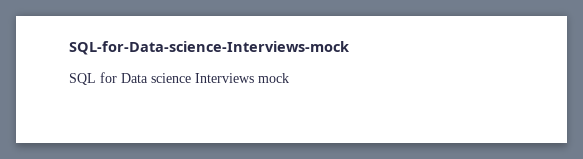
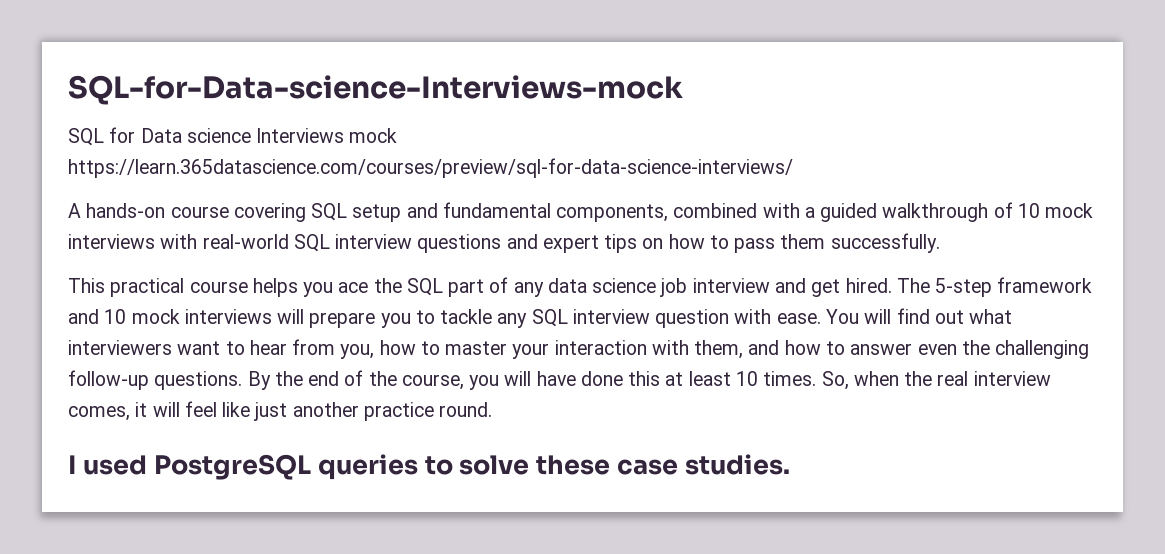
- SQL for Data science Interviews mock
+ SQL for Data science Interviews mock https://learn.365datascience.com/courses/preview/sql-for-data-science-interviews/
+ A hands-on course covering SQL setup and fundamental components, combined with a guided walkthrough of 10 mock interviews with real-world SQL interview questions and expert tips on how to pass them successfully.
+ This practical course helps you ace the SQL part of any data science job interview and get hired. The 5-step framework and 10 mock interviews will prepare you to tackle any SQL interview question with ease. You will find out what interviewers want to hear from you, how to master your interaction with them, and how to answer even the challenging follow-up questions. By the end of the course, you will have done this at least 10 times. So, when the real interview comes, it will feel like just another practice round.
+ I used PostgreSQL queries to solve these case studies.

